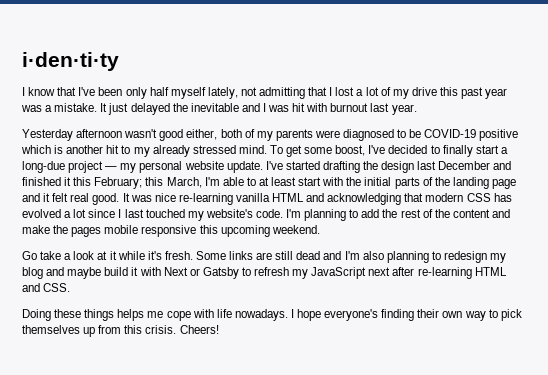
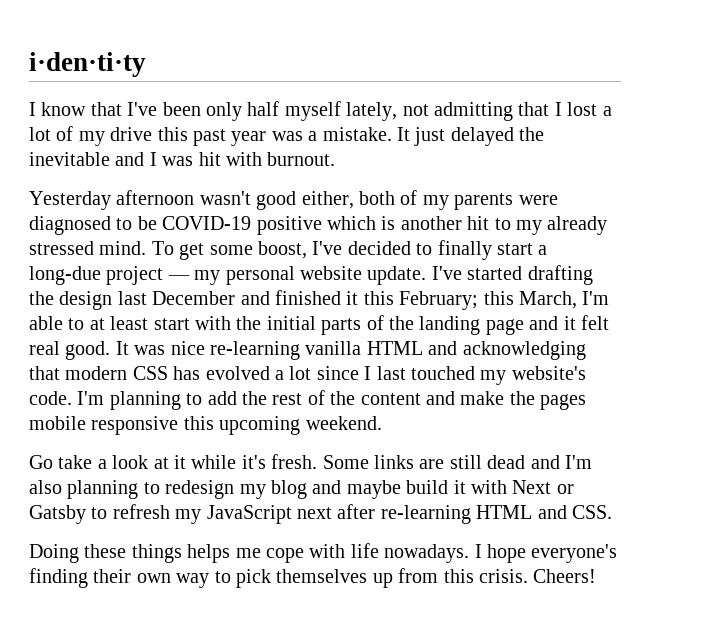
- It just delayed the inevitable and I was hit with burnout last year.
+ It just delayed the inevitable and I was hit with burnout.

